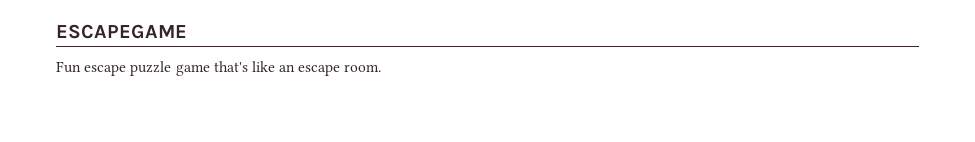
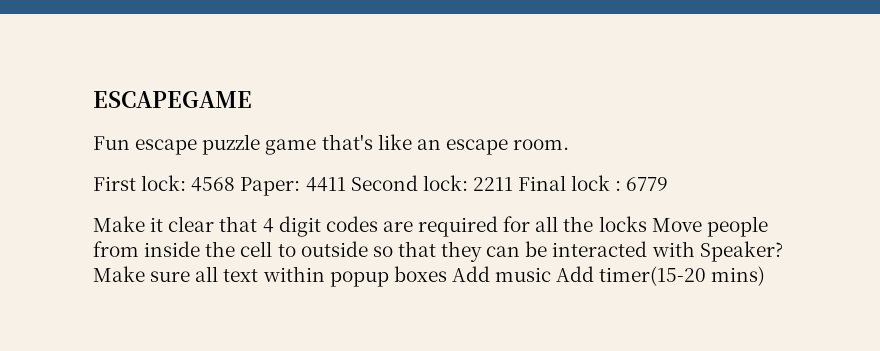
+ First lock: 4568 Paper: 4411 Second lock: 2211 Final lock : 6779
+ Make it clear that 4 digit codes are required for all the locks Move people from inside the cell to outside so that they can be interacted with Speaker? Make sure all text within popup boxes Add music Add timer(15-20 mins)

